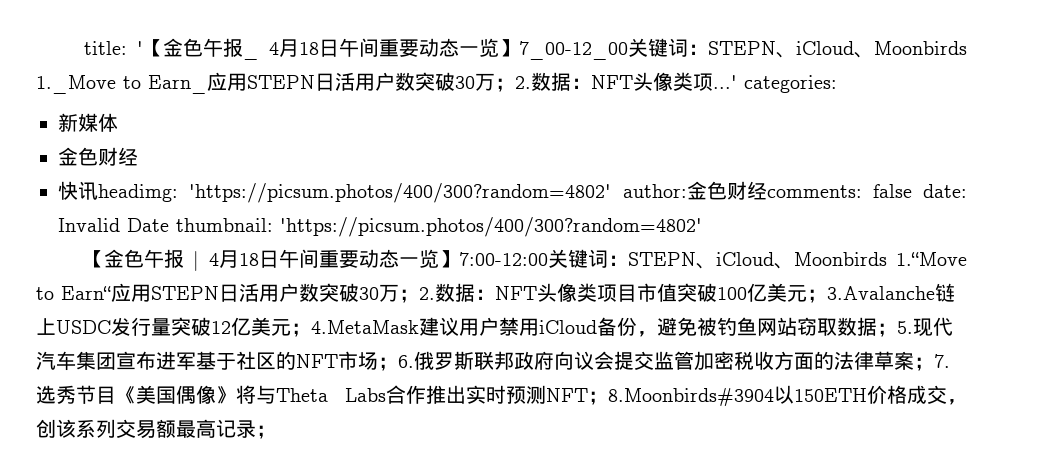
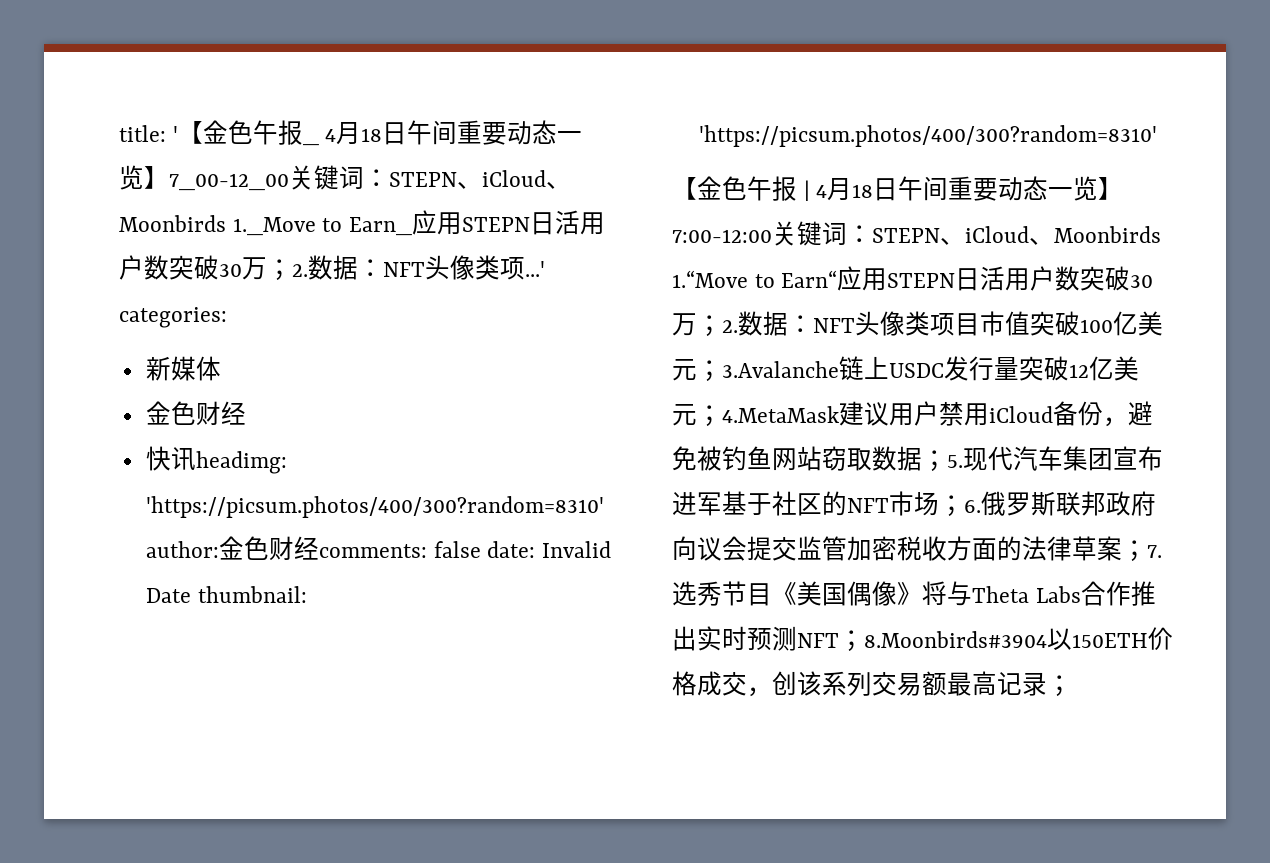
- 快讯headimg: 'https://picsum.photos/400/300?random=4802' author:金色财经comments: false date: Invalid Date thumbnail: 'https://picsum.photos/400/300?random=4802'
+ 快讯headimg: 'https://picsum.photos/400/300?random=8310' author:金色财经comments: false date: Invalid Date thumbnail: 'https://picsum.photos/400/300?random=8310'

